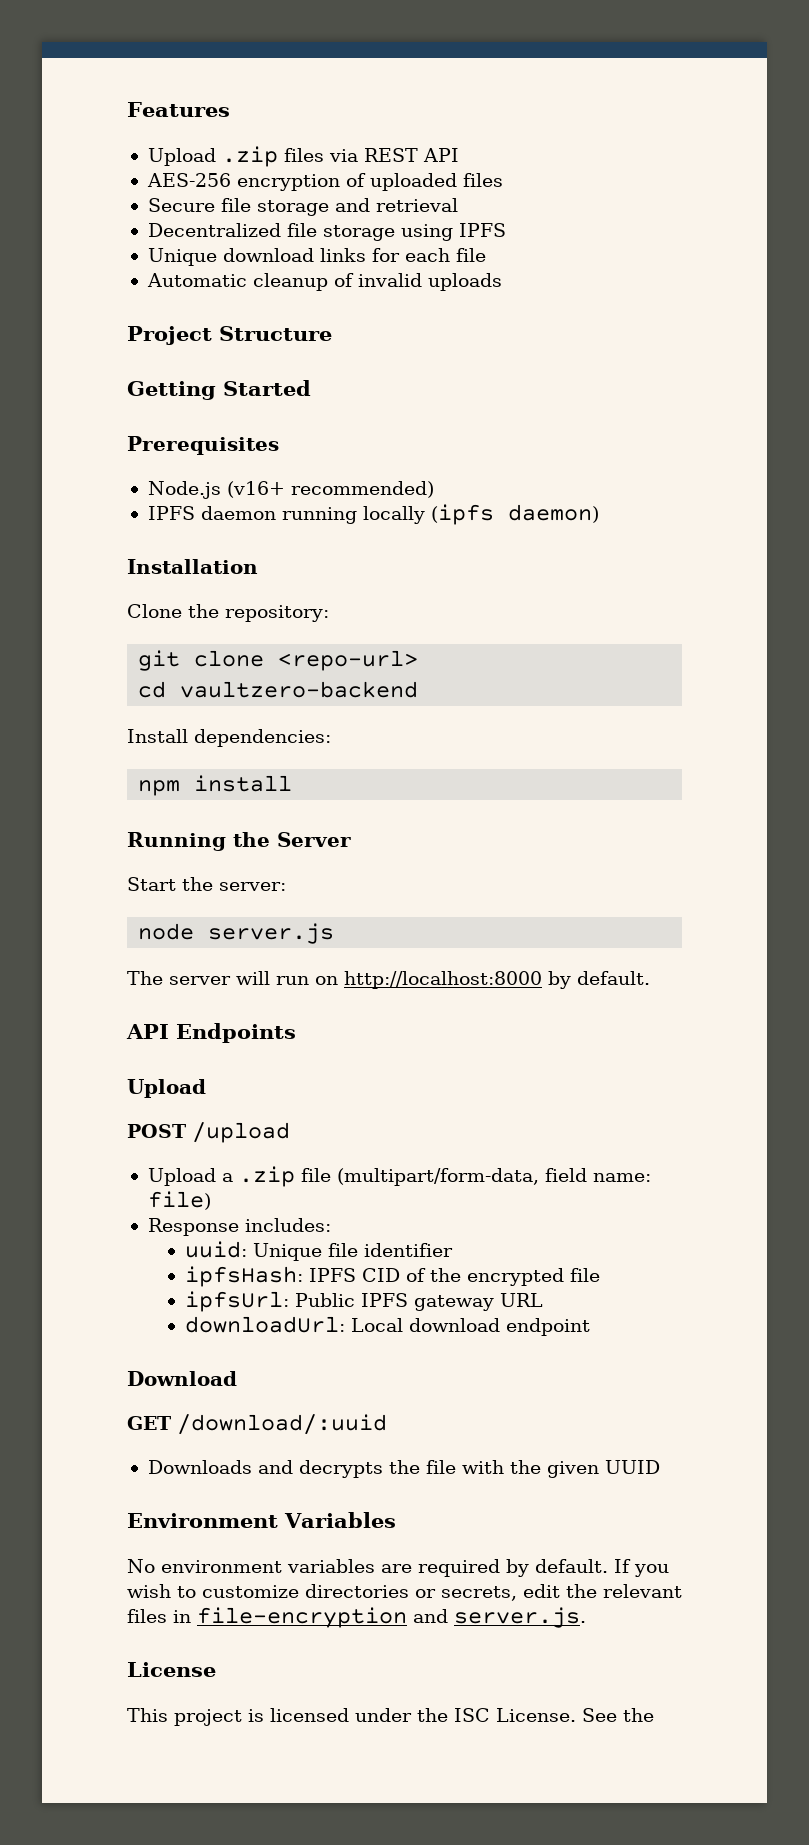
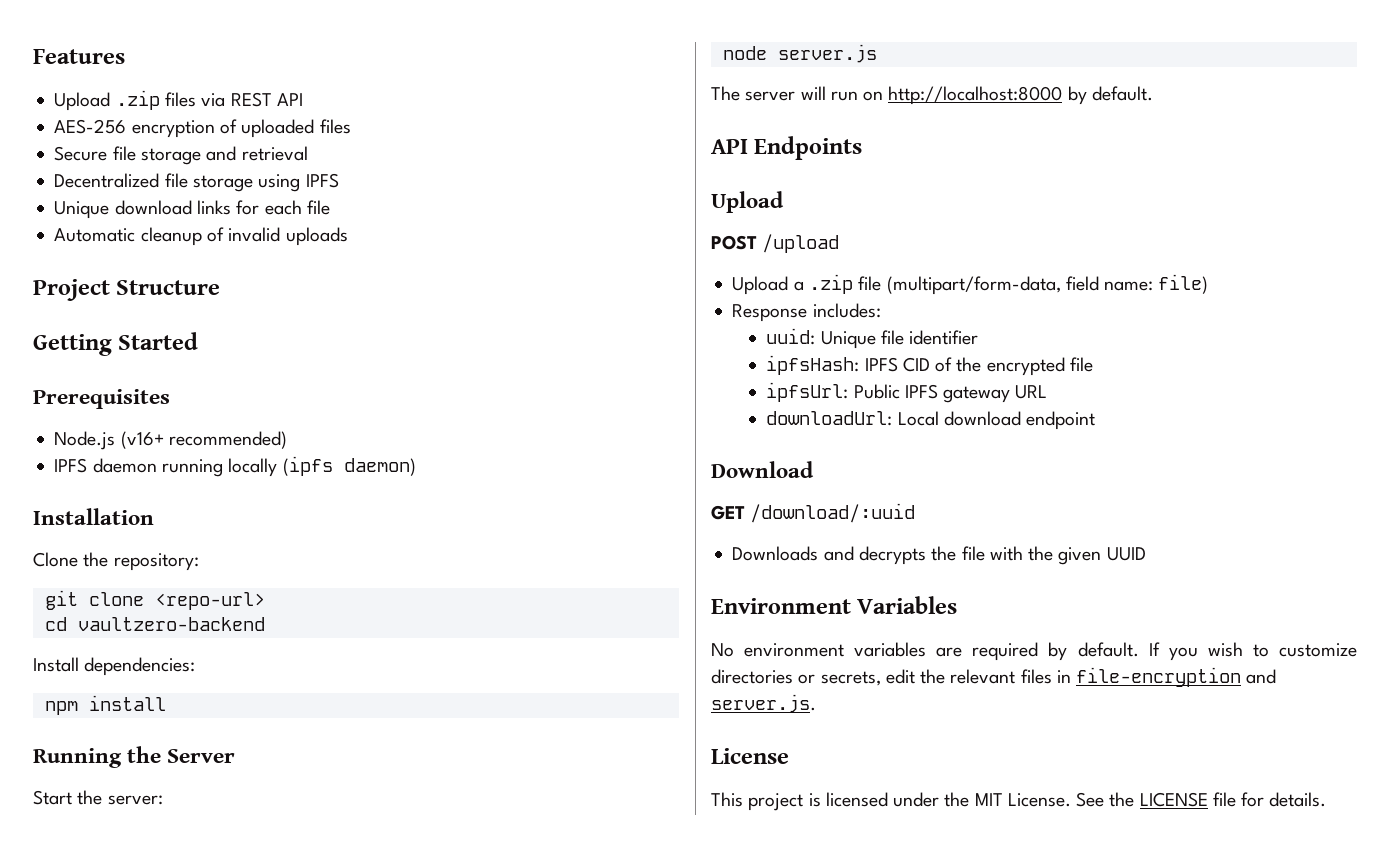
- This project is licensed under the ISC License.
+ This project is licensed under the MIT License.
- See the
+ See the LICENSE file for details.

